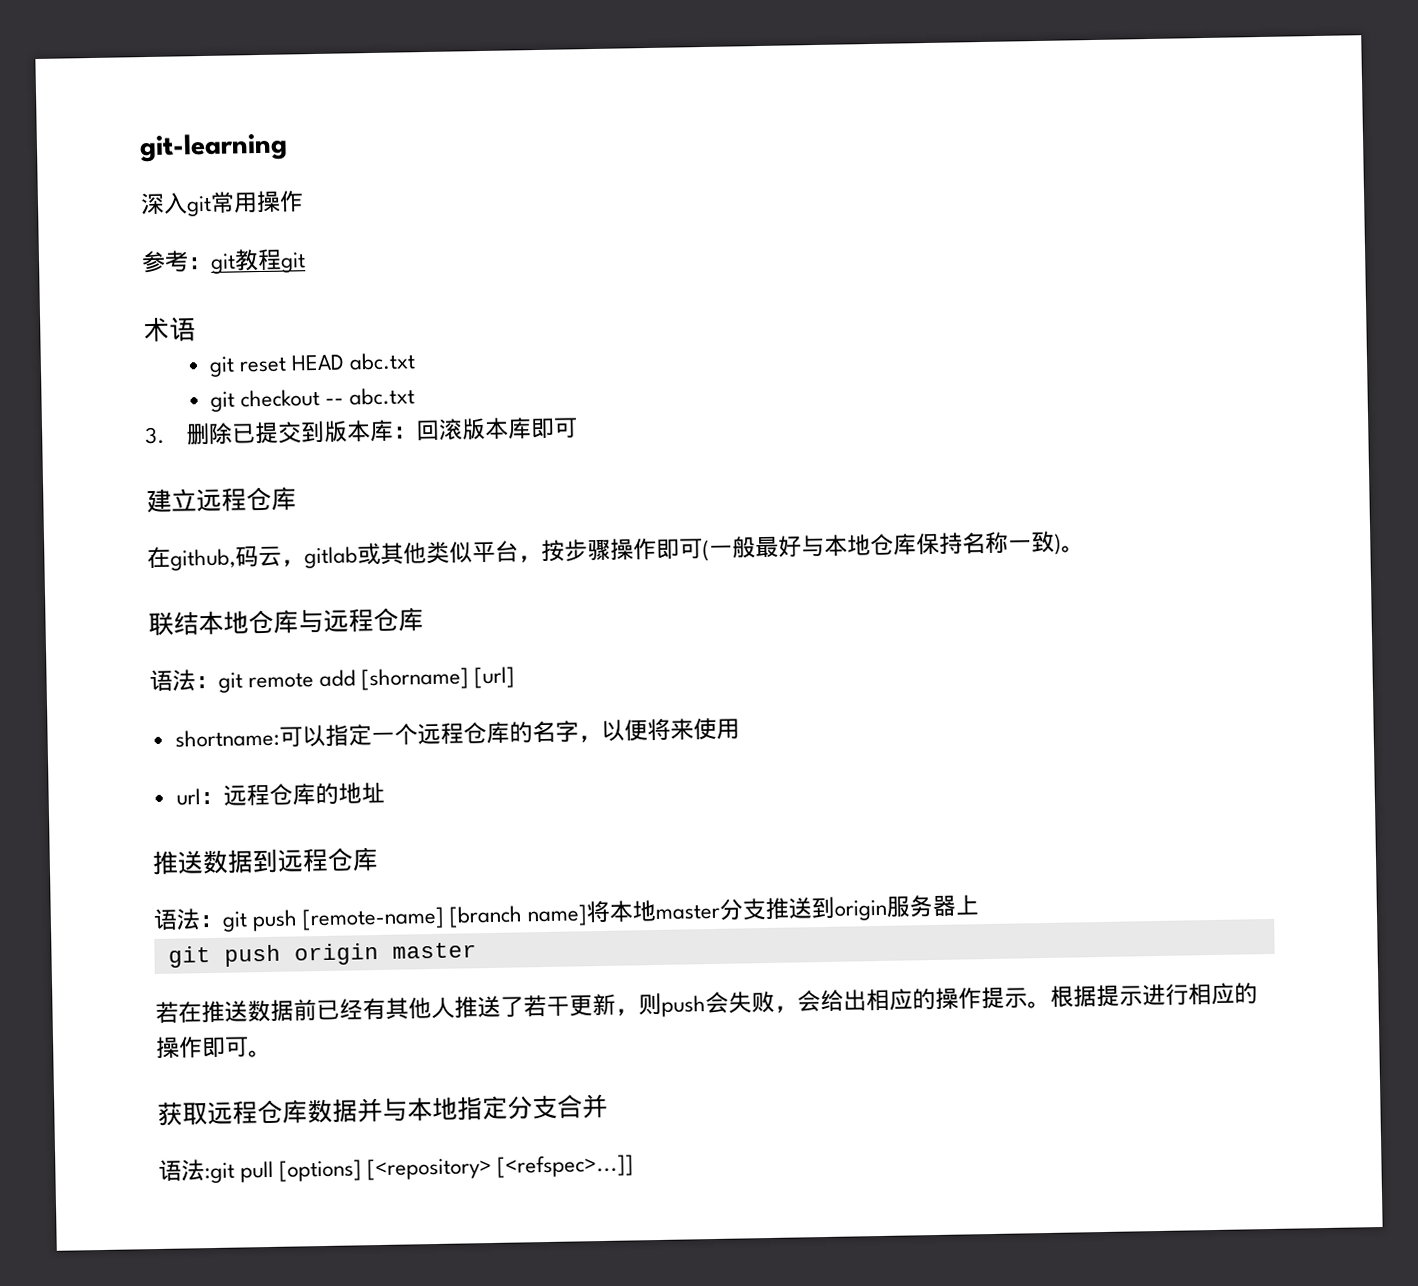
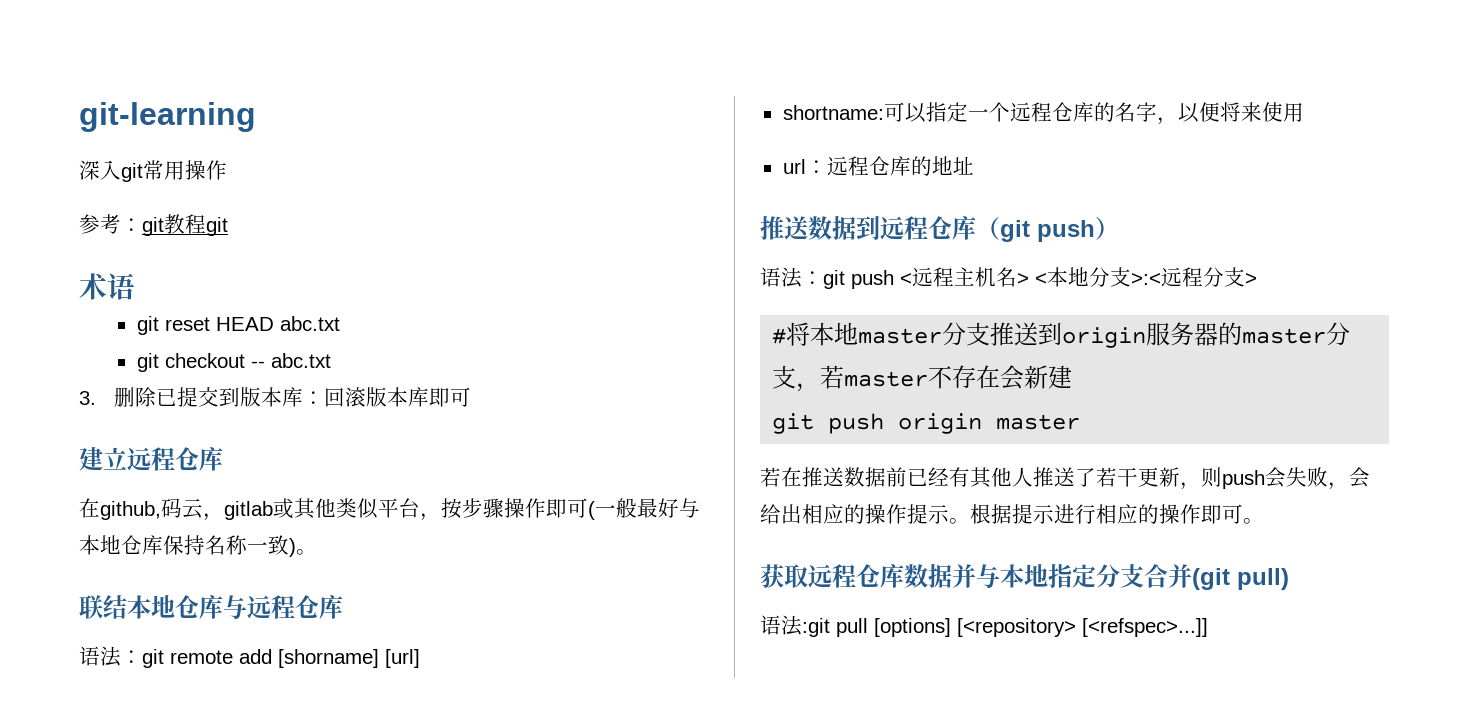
- 推送数据到远程仓库
+ 推送数据到远程仓库（git push）
- 语法：git push [remote-name] [branch name]将本地master分支推送到origin服务器上
+ 语法：git push <远程主机名> <本地分支>:<远程分支>
+ #将本地master分支推送到origin服务器的master分支，若master不存在会新建
- 获取远程仓库数据并与本地指定分支合并
+ 获取远程仓库数据并与本地指定分支合并(git pull)

